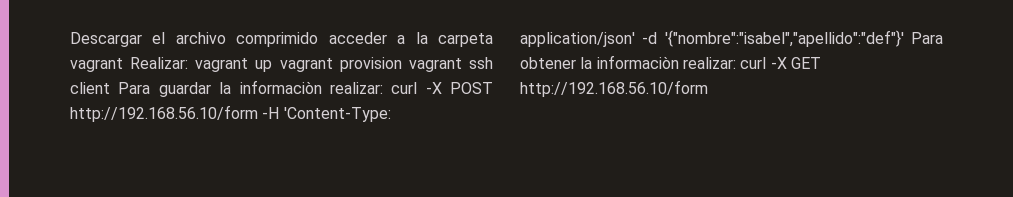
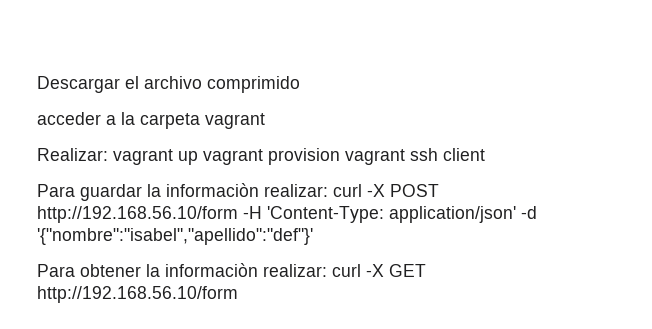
- Descargar el archivo comprimido acceder a la carpeta vagrant Realizar: vagrant up vagrant provision vagrant ssh client Para guardar la informaciòn realizar: curl -X POST http://192.168.56.10/form -H 'Content-Type: application/json' -d '{"nombre":"isabel","apellido":"def"}' Para obtener la informaciòn realizar: curl -X GET http://192.168.56.10/form
+ Descargar el archivo comprimido
+ acceder a la carpeta vagrant
+ Realizar: vagrant up vagrant provision vagrant ssh client
+ Para guardar la informaciòn realizar: curl -X POST http://192.168.56.10/form -H 'Content-Type: application/json' -d '{"nombre":"isabel","apellido":"def"}'
+ Para obtener la informaciòn realizar: curl -X GET http://192.168.56.10/form

